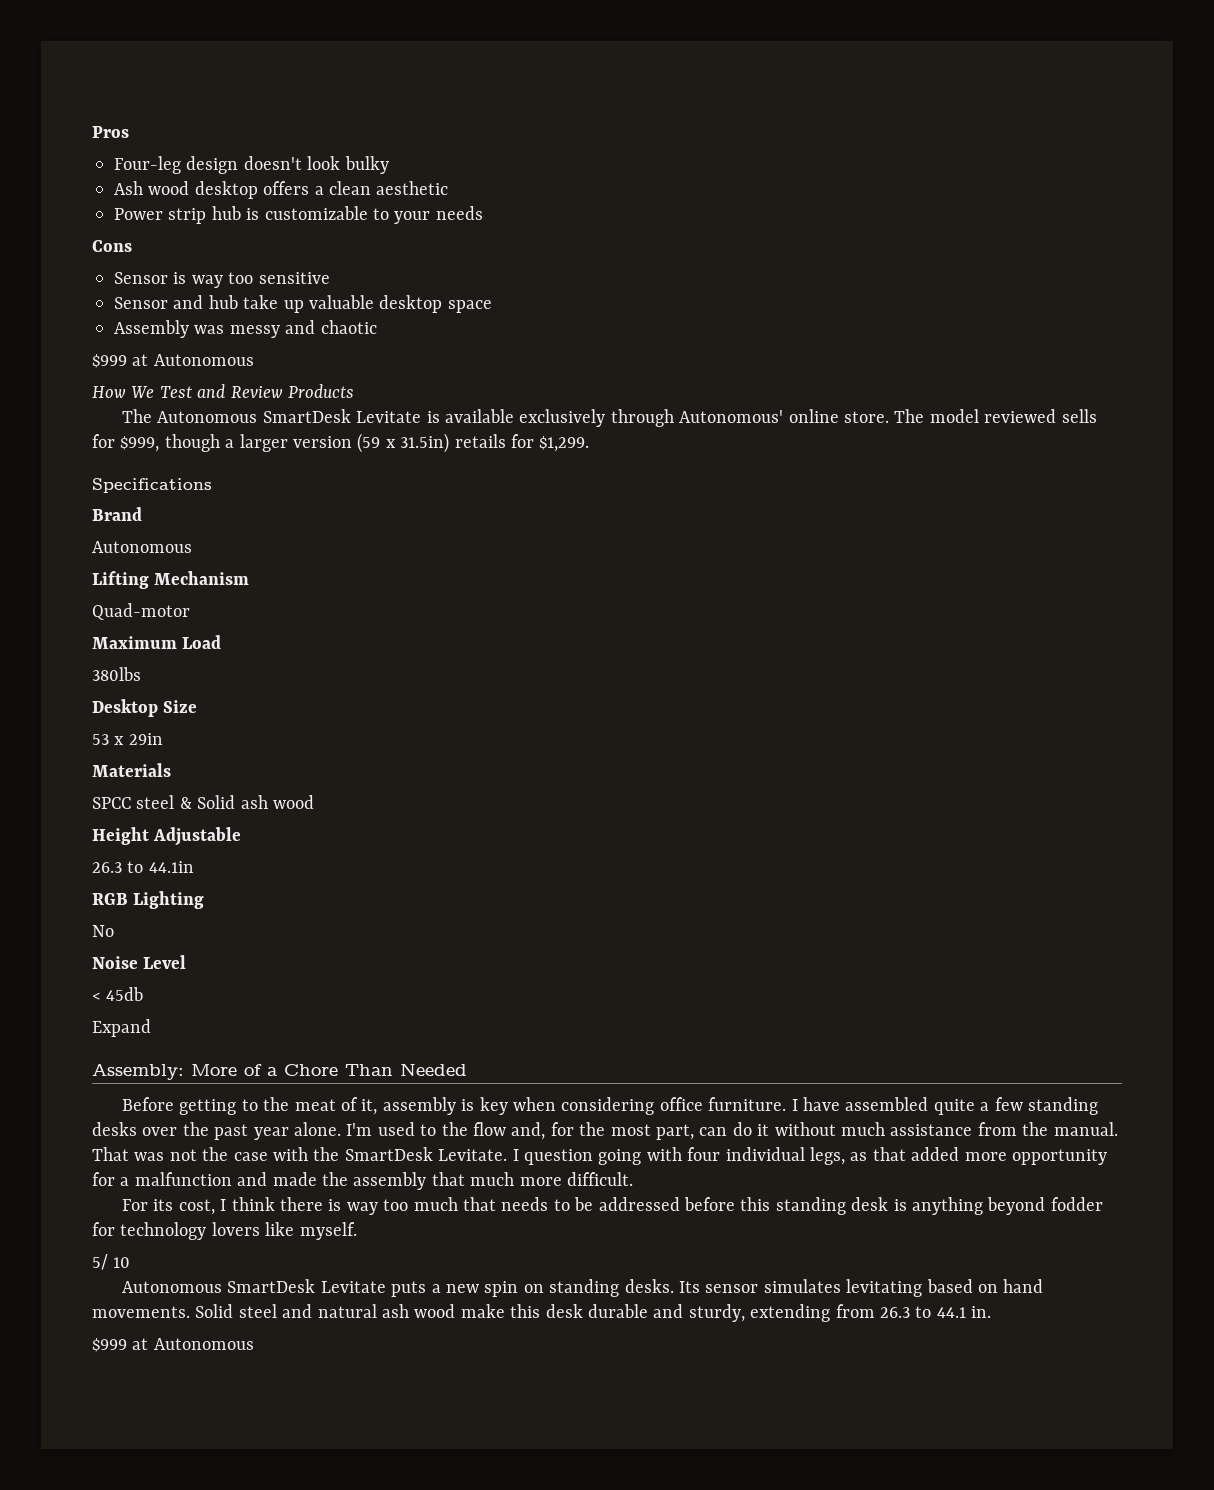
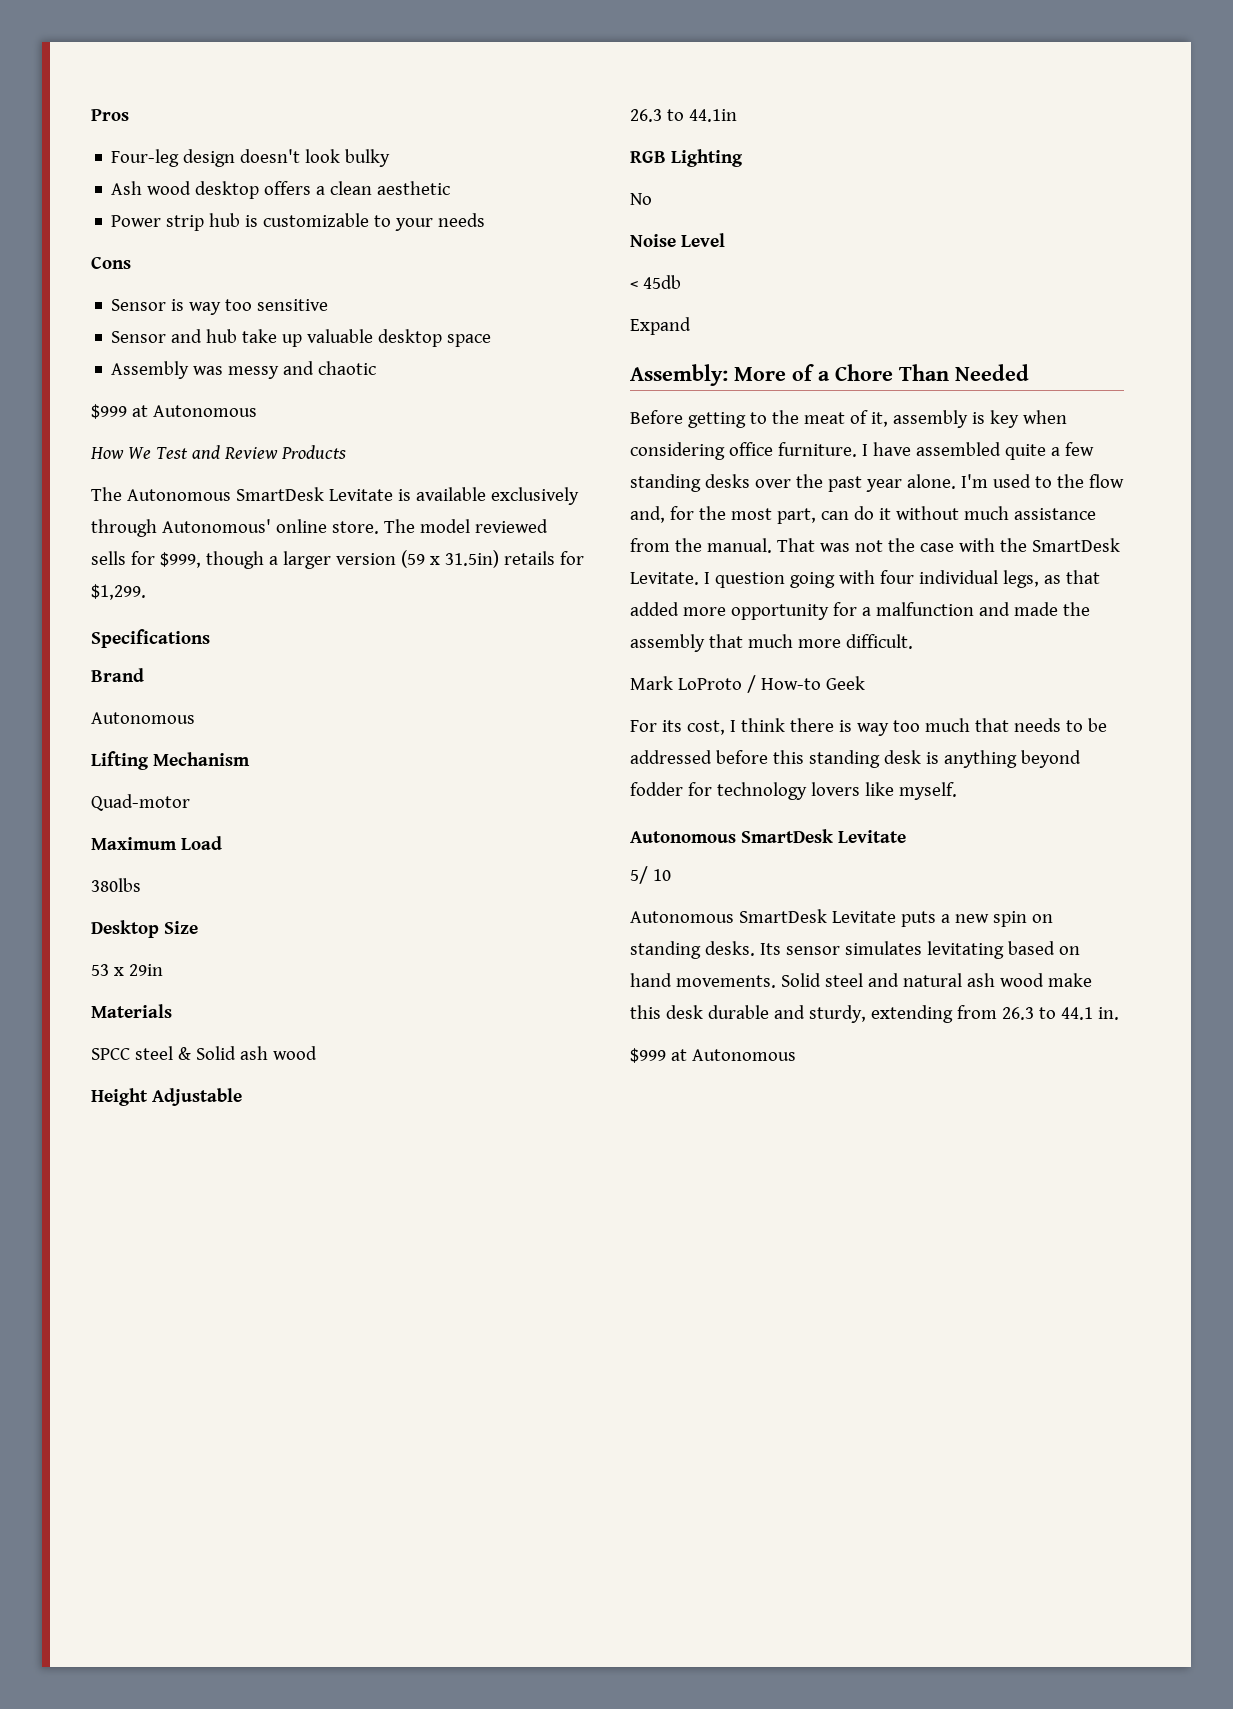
+ Mark LoProto / How-to Geek
  For its cost, I think there is way too much that needs to be addressed before this standing desk is anything beyond fodder for technology lovers like myself.
+ Autonomous SmartDesk Levitate

